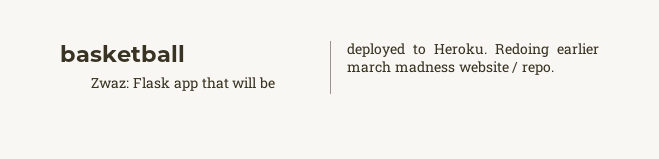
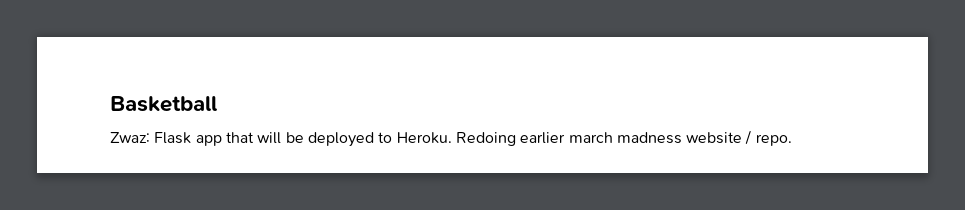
- basketball
+ Basketball

